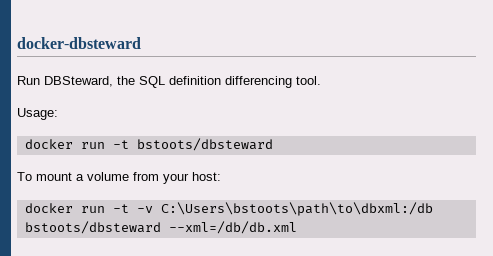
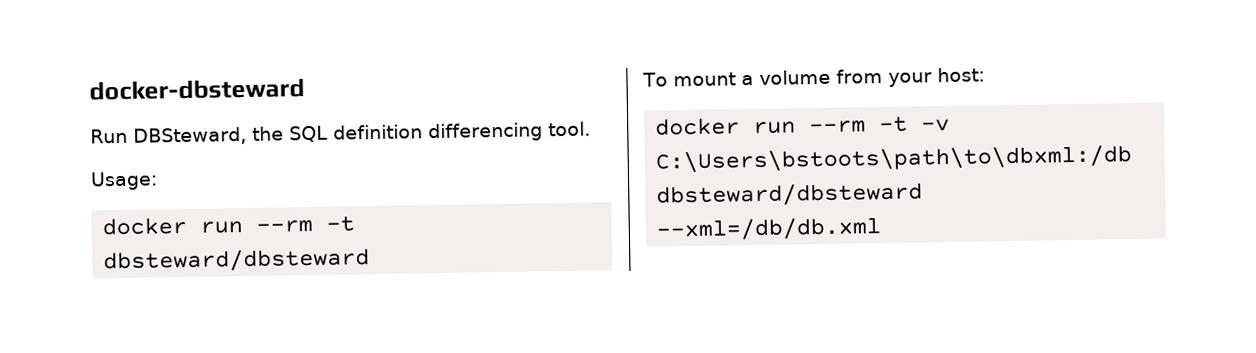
- docker run -t bstoots/dbsteward
+ docker run --rm -t dbsteward/dbsteward
- docker run -t -v C:\Users\bstoots\path\to\dbxml:/db bstoots/dbsteward --xml=/db/db.xml
+ docker run --rm -t -v C:\Users\bstoots\path\to\dbxml:/db dbsteward/dbsteward --xml=/db/db.xml

